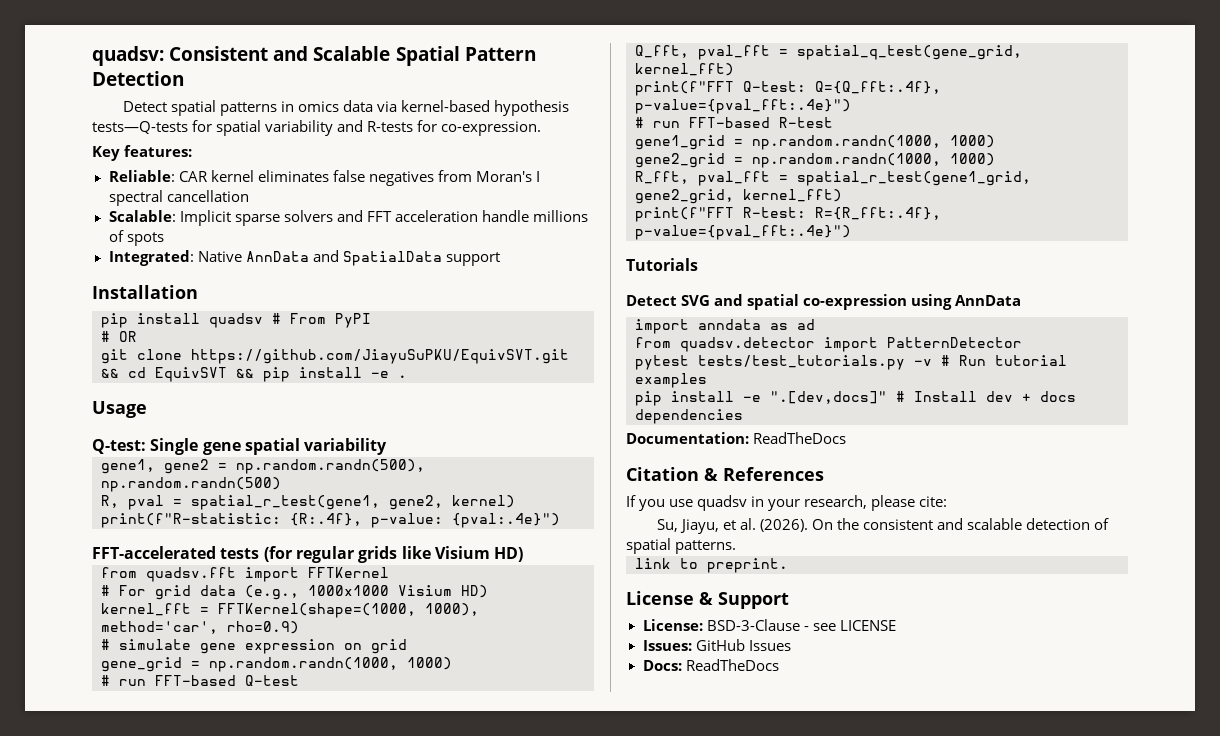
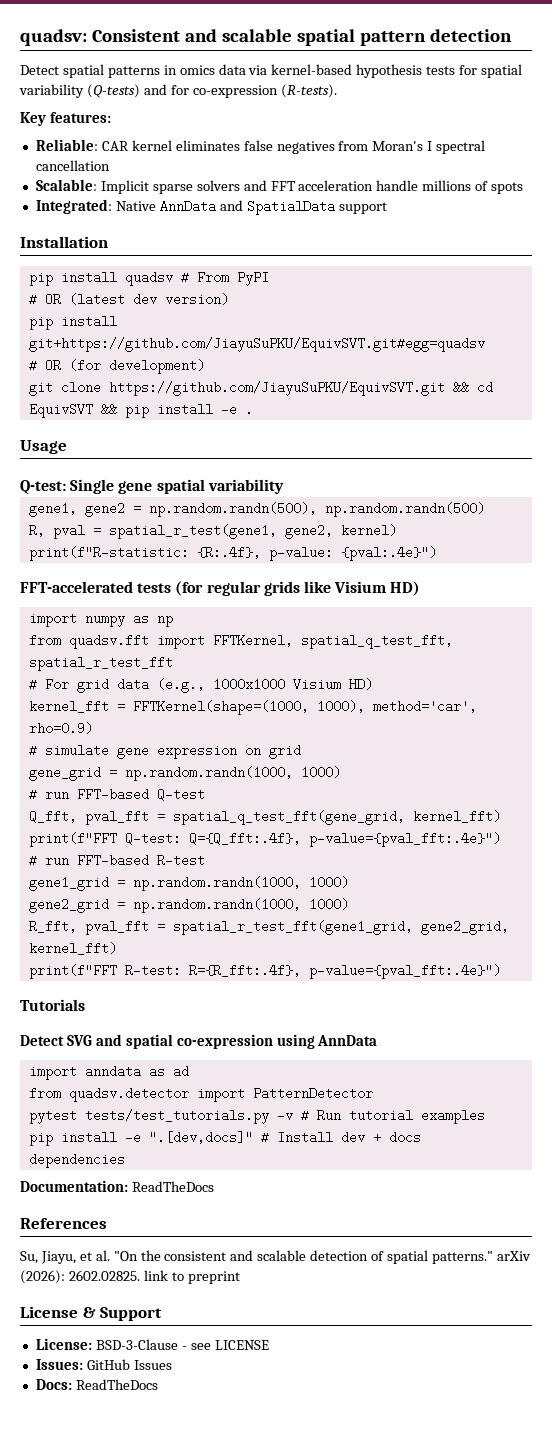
- quadsv: Consistent and Scalable Spatial Pattern Detection
+ quadsv: Consistent and scalable spatial pattern detection
- Detect spatial patterns in omics data via kernel-based hypothesis tests—Q-tests for spatial variability and R-tests for co-expression.
+ Detect spatial patterns in omics data via kernel-based hypothesis tests for spatial variability (Q-tests) and for co-expression (R-tests).
- # OR
+ # OR (latest dev version)
+ pip install git+https://github.com/JiayuSuPKU/EquivSVT.git#egg=quadsv
+ # OR (for development)
+ import numpy as np
- from quadsv.fft import FFTKernel
+ from quadsv.fft import FFTKernel, spatial_q_test_fft, spatial_r_test_fft
- Q_fft, pval_fft = spatial_q_test(gene_grid, kernel_fft)
+ Q_fft, pval_fft = spatial_q_test_fft(gene_grid, kernel_fft)
- R_fft, pval_fft = spatial_r_test(gene1_grid, gene2_grid, kernel_fft)
+ R_fft, pval_fft = spatial_r_test_fft(gene1_grid, gene2_grid, kernel_fft)
- Citation & References
+ References
- If you use quadsv in your research, please cite:
- Su, Jiayu, et al. (2026). On the consistent and scalable detection of spatial patterns.
- link to preprint.
+ Su, Jiayu, et al. "On the consistent and scalable detection of spatial patterns." arXiv (2026): 2602.02825. link to preprint

